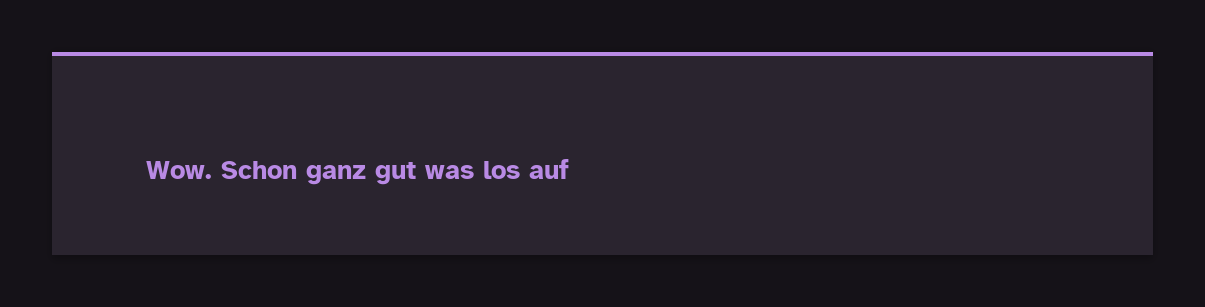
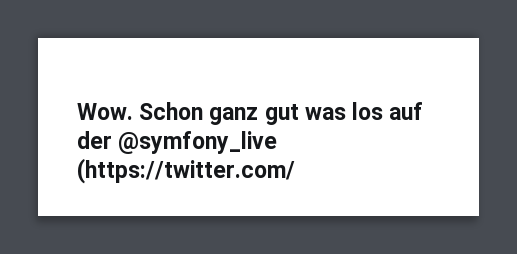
- Wow. Schon ganz gut was los auf
+ Wow. Schon ganz gut was los auf der @symfony_live (https://twitter.com/

